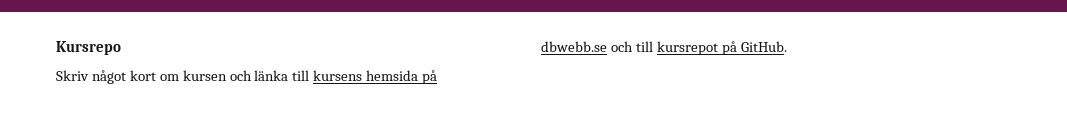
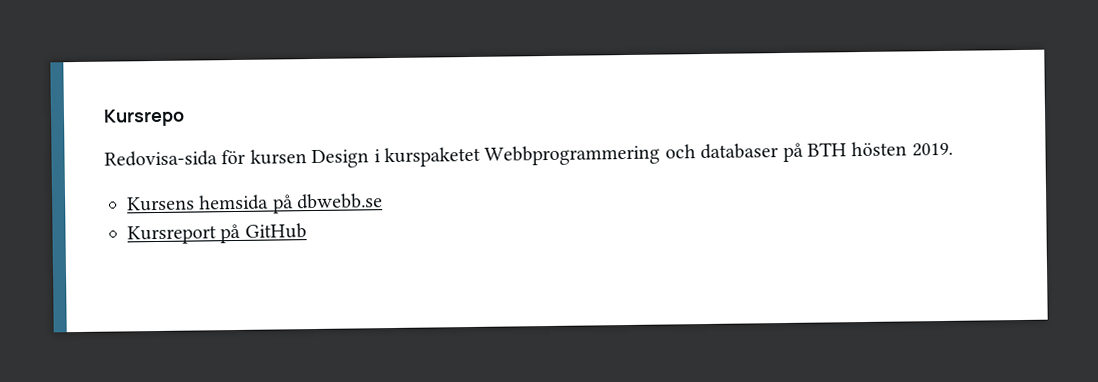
- Skriv något kort om kursen och länka till kursens hemsida på dbwebb.se och till kursrepot på GitHub.
+ Redovisa-sida för kursen Design i kurspaketet Webbprogrammering och databaser på BTH hösten 2019.
+ Kursens hemsida på dbwebb.se
+ Kursreport på GitHub

